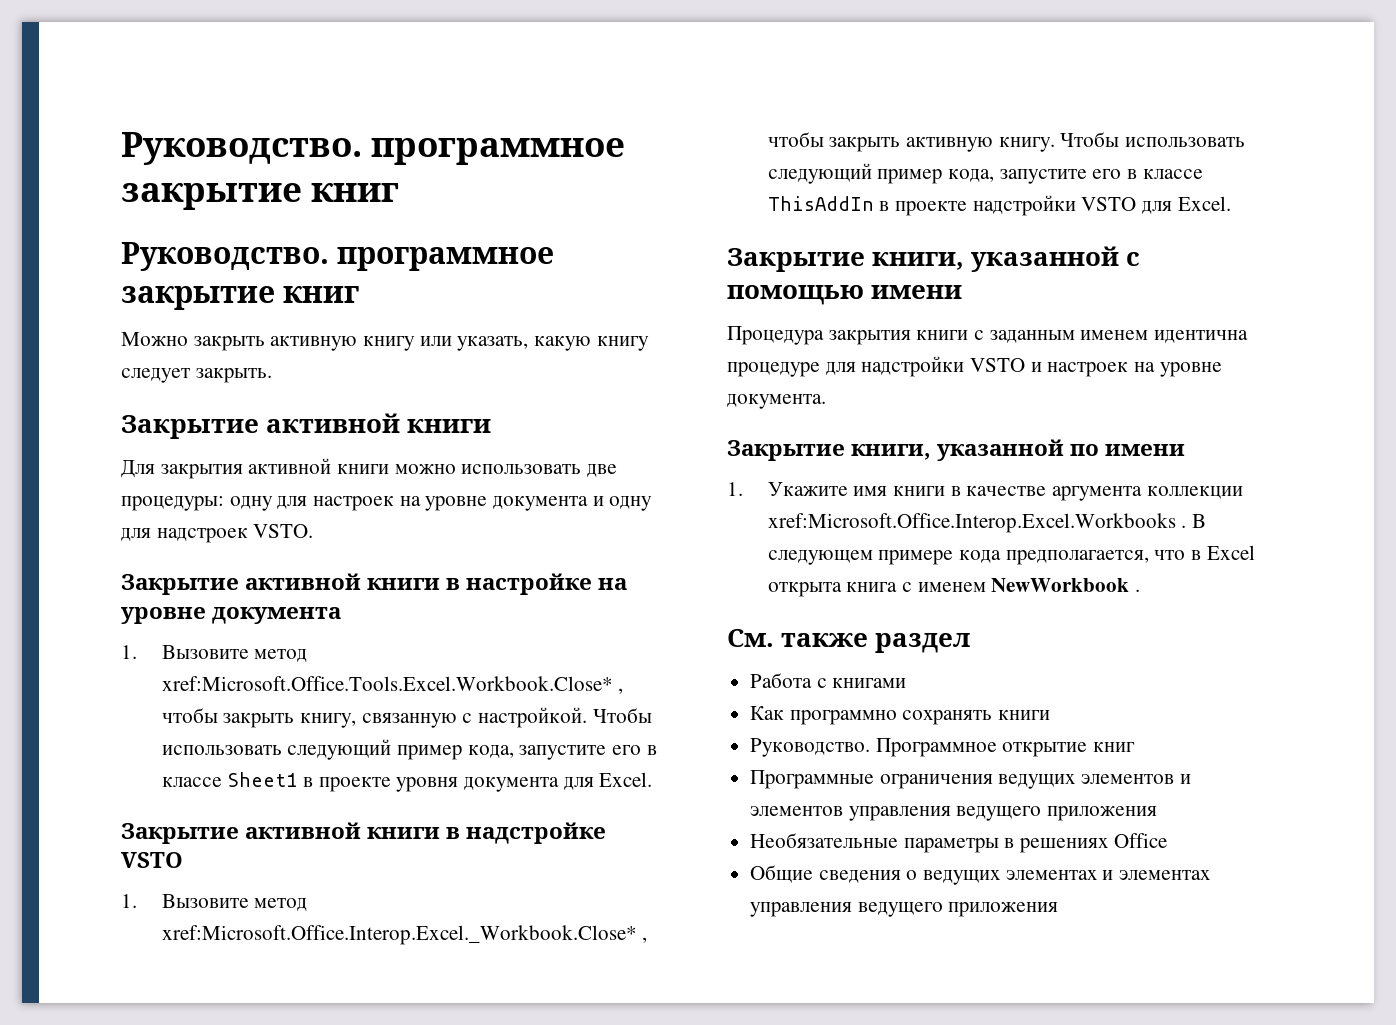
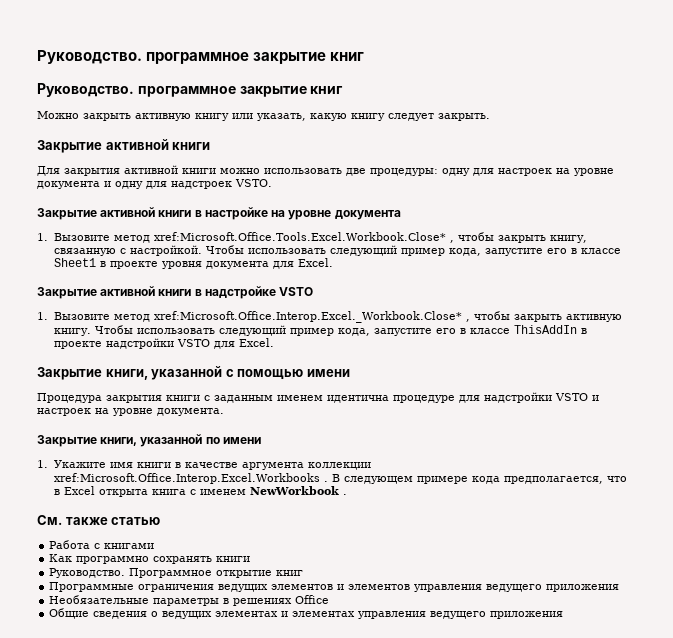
- См. также раздел
+ См. также статью

